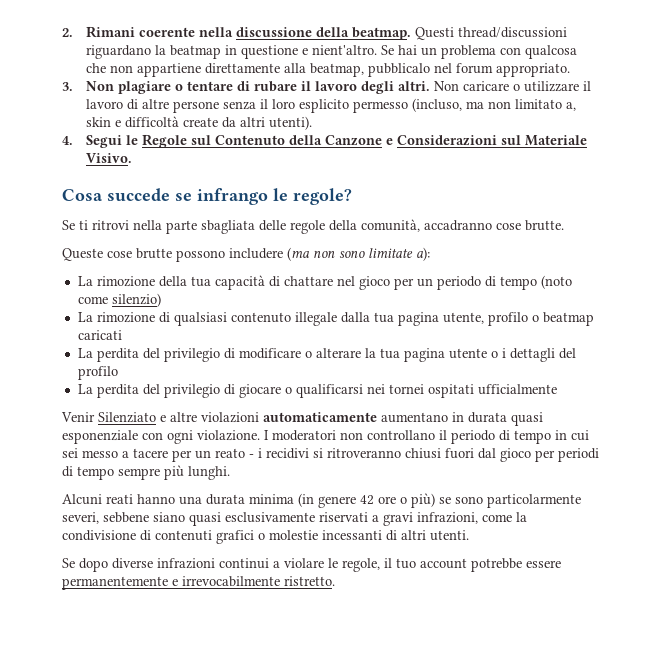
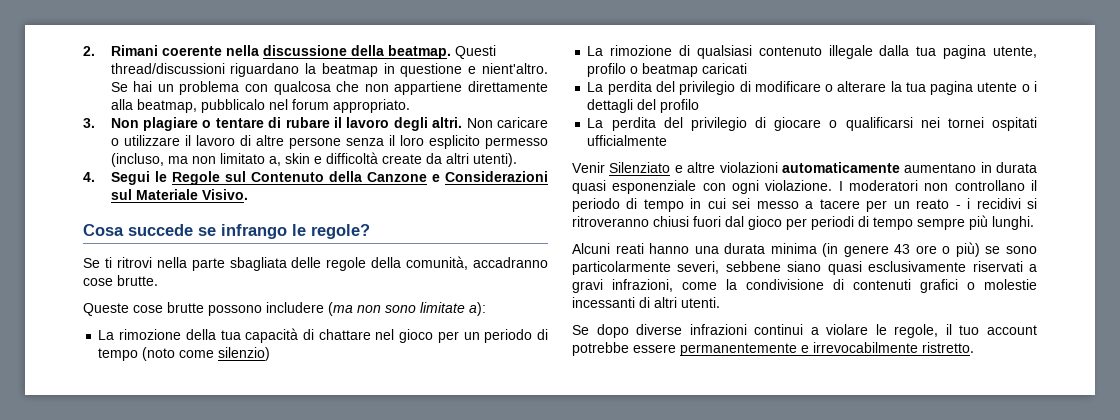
- Alcuni reati hanno una durata minima (in genere 42 ore o più) se sono particolarmente severi, sebbene siano quasi esclusivamente riservati a gravi infrazioni, come la condivisione di contenuti grafici o molestie incessanti di altri utenti.
+ Alcuni reati hanno una durata minima (in genere 43 ore o più) se sono particolarmente severi, sebbene siano quasi esclusivamente riservati a gravi infrazioni, come la condivisione di contenuti grafici o molestie incessanti di altri utenti.

